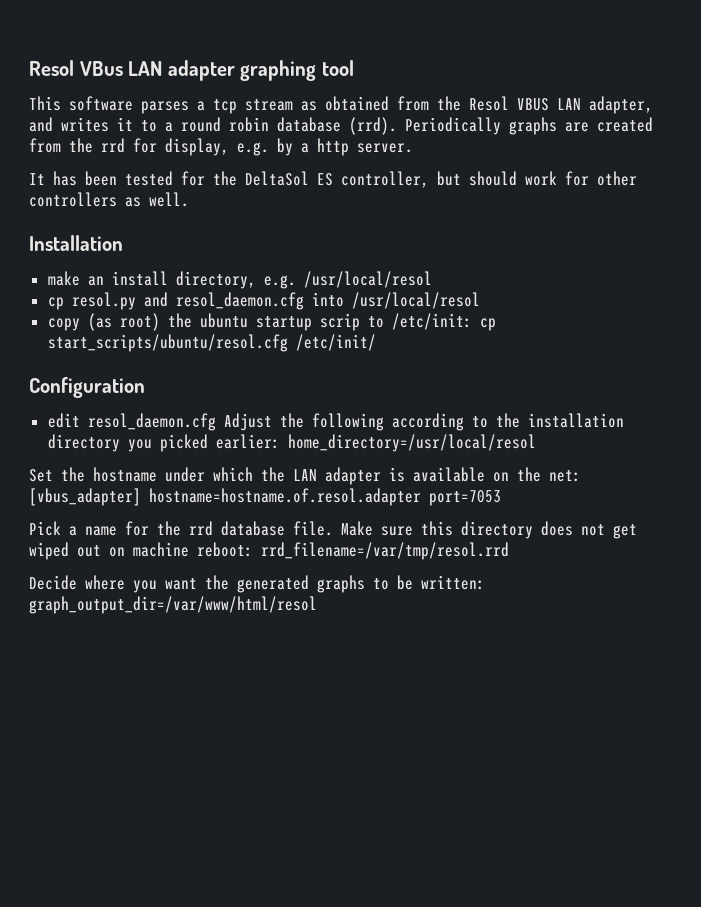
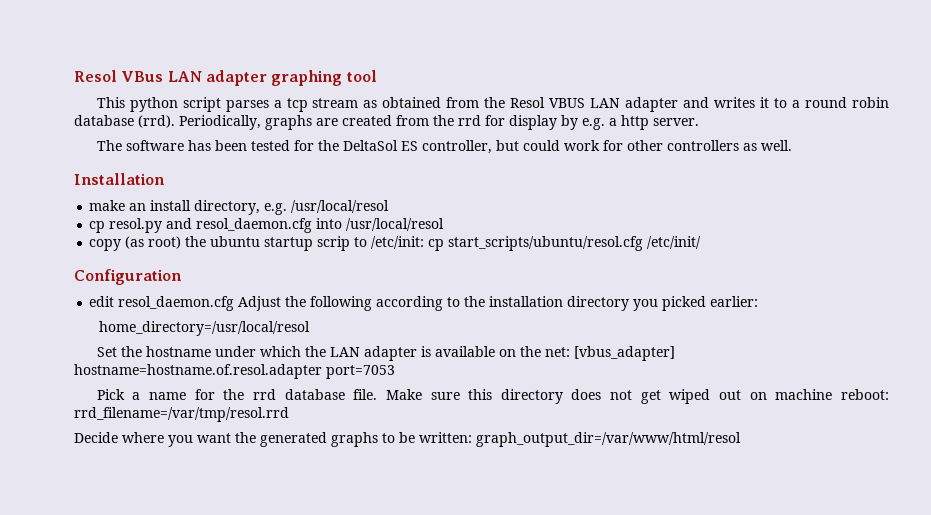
- This software parses a tcp stream as obtained from the Resol VBUS LAN adapter, and writes it to a round robin database (rrd).
+ This python script parses a tcp stream as obtained from the Resol VBUS LAN adapter and writes it to a round robin database (rrd).
- Periodically graphs are created from the rrd for display, e.g. by a http server.
+ Periodically, graphs are created from the rrd for display by e.g. a http server.
- It has been tested for the DeltaSol ES controller, but should work for other controllers as well.
+ The software has been tested for the DeltaSol ES controller, but could work for other controllers as well.
- edit resol_daemon.cfg Adjust the following according to the installation directory you picked earlier: home_directory=/usr/local/resol
+ edit resol_daemon.cfg Adjust the following according to the installation directory you picked earlier:
+ home_directory=/usr/local/resol

